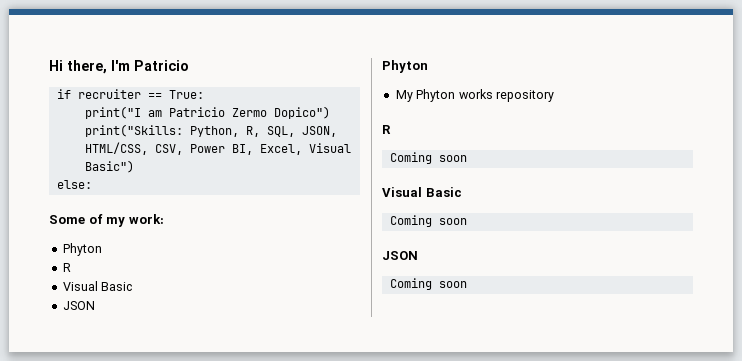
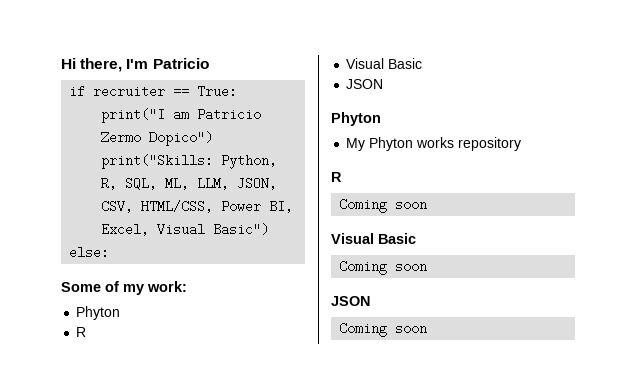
- print("Skills: Python, R, SQL, JSON, HTML/CSS, CSV, Power BI, Excel, Visual Basic")
+ print("Skills: Python, R, SQL, ML, LLM, JSON, CSV, HTML/CSS, Power BI, Excel, Visual Basic")

